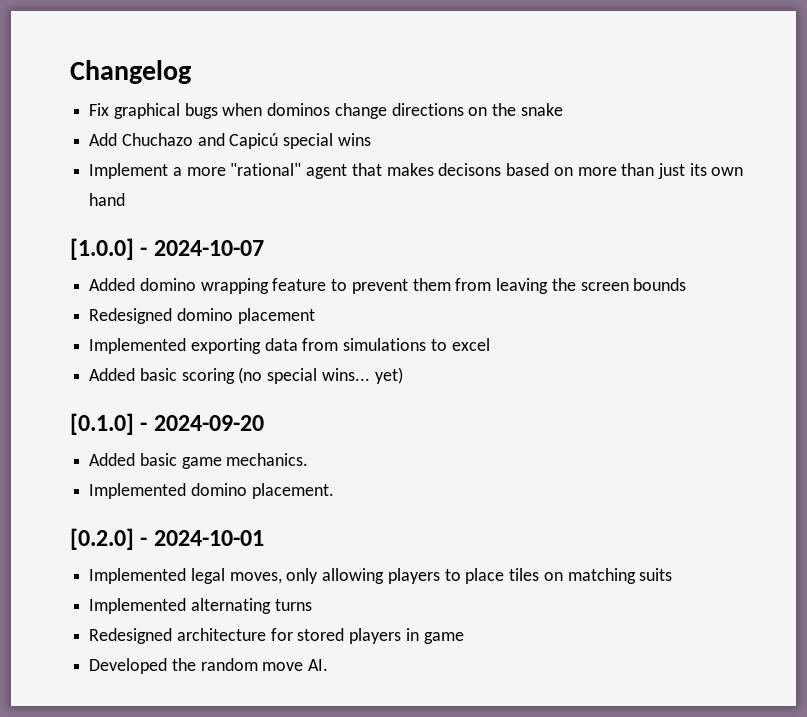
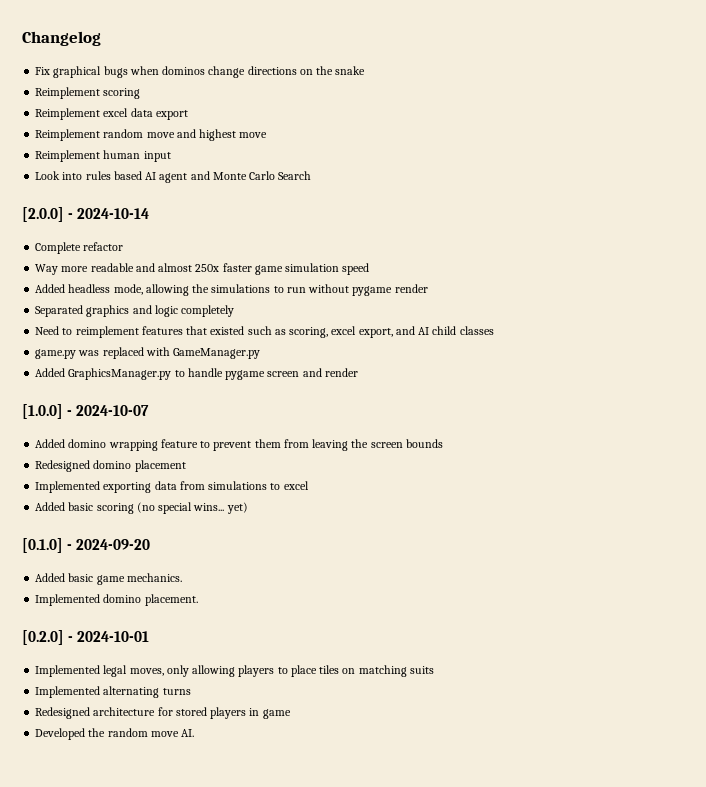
- Add Chuchazo and Capicú special wins
- Implement a more "rational" agent that makes decisons based on more than just its own hand
+ Reimplement scoring
+ Reimplement excel data export
+ Reimplement random move and highest move
+ Reimplement human input
+ Look into rules based AI agent and Monte Carlo Search
+ [2.0.0] - 2024-10-14
+ Complete refactor
+ Way more readable and almost 250x faster game simulation speed
+ Added headless mode, allowing the simulations to run without pygame render
+ Separated graphics and logic completely
+ Need to reimplement features that existed such as scoring, excel export, and AI child classes
+ game.py was replaced with GameManager.py
+ Added GraphicsManager.py to handle pygame screen and render

